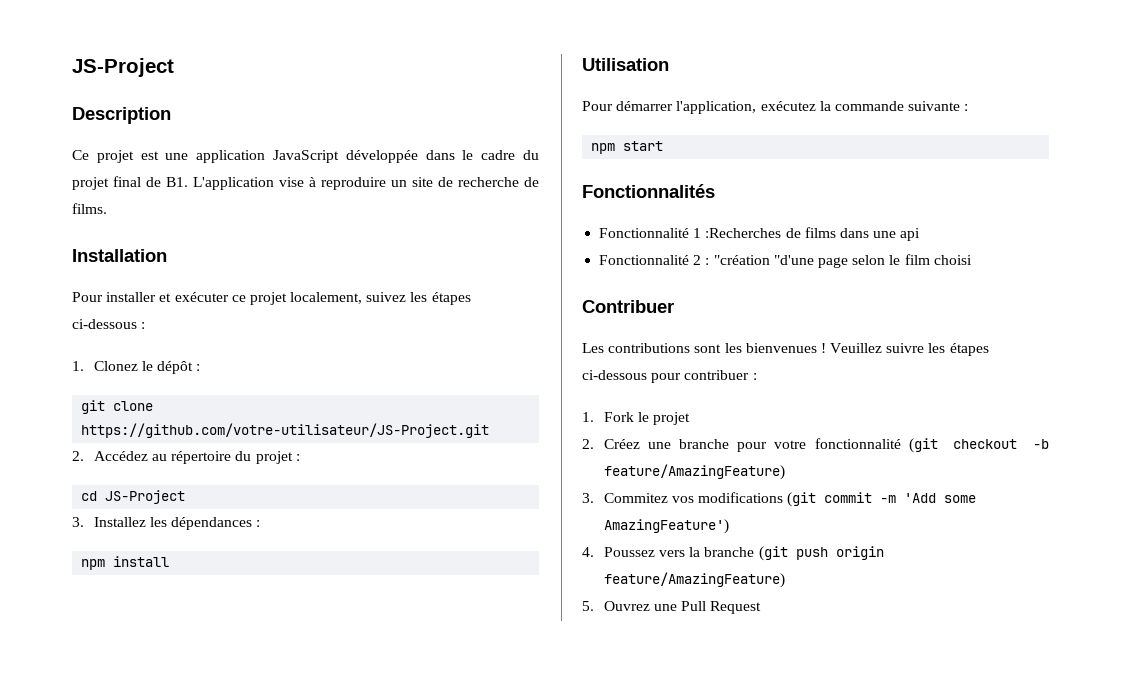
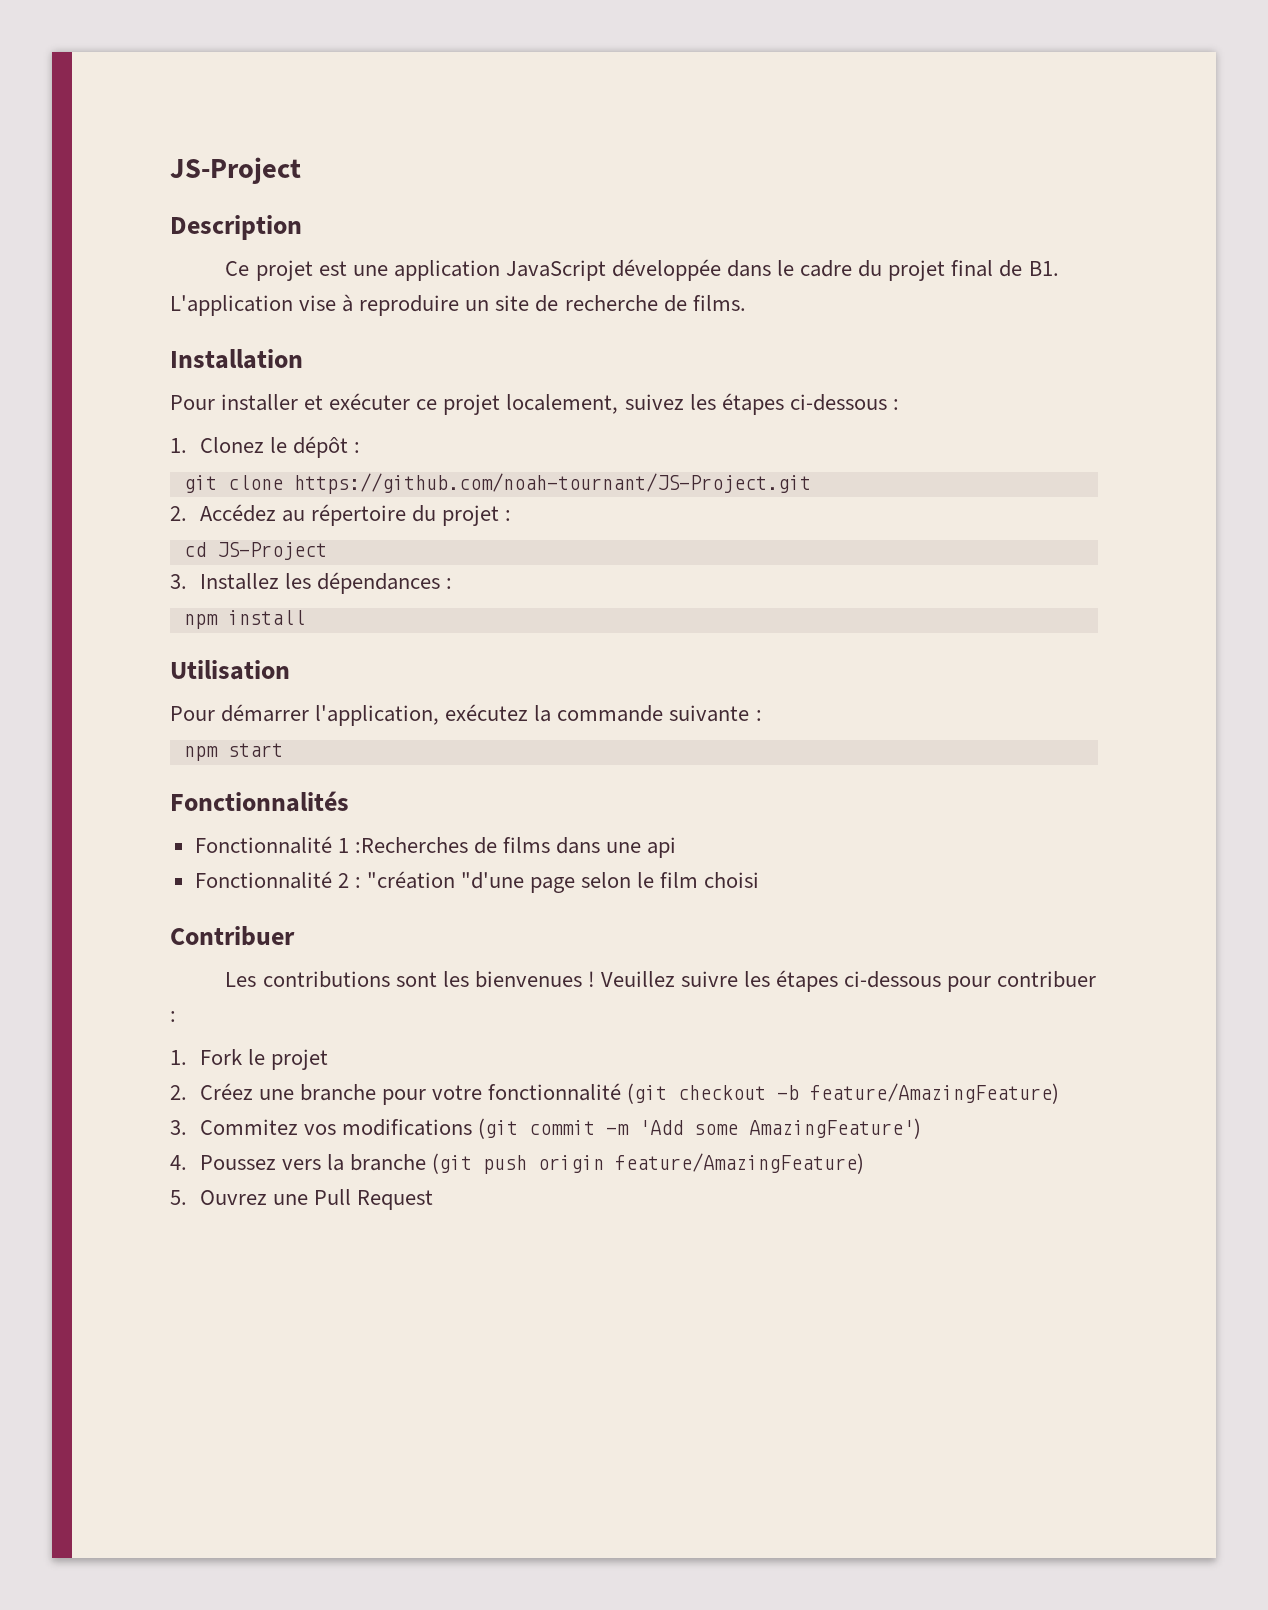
- git clone https://github.com/votre-utilisateur/JS-Project.git
+ git clone https://github.com/noah-tournant/JS-Project.git

